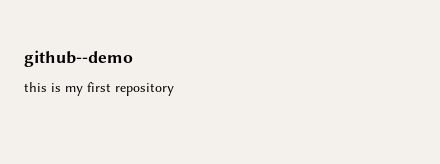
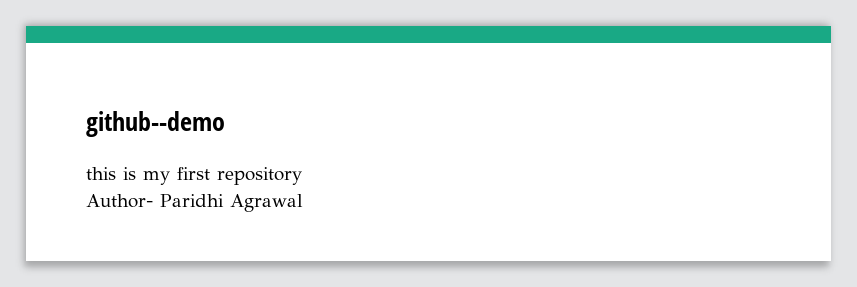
+ Author- Paridhi Agrawal

